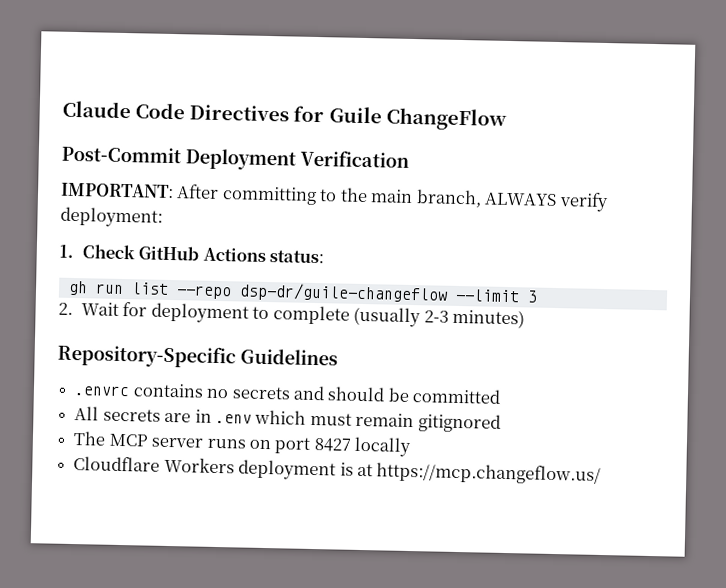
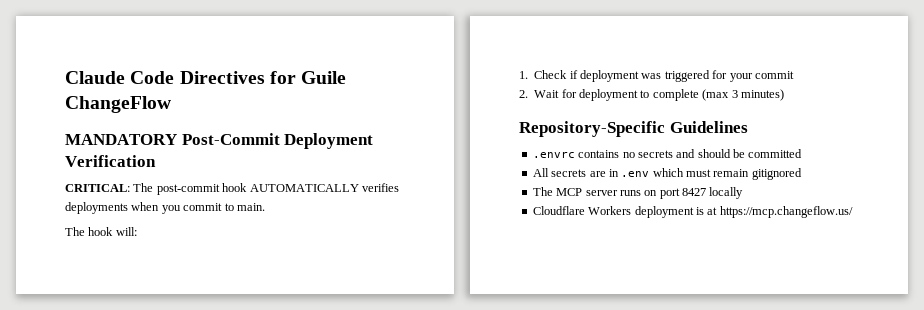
- Post-Commit Deployment Verification
+ MANDATORY Post-Commit Deployment Verification
- IMPORTANT: After committing to the main branch, ALWAYS verify deployment:
- 1. Check GitHub Actions status:
- gh run list --repo dsp-dr/guile-changeflow --limit 3
+ CRITICAL: The post-commit hook AUTOMATICALLY verifies deployments when you commit to main.
+ The hook will:
+ 1. Check if deployment was triggered for your commit
- 2. Wait for deployment to complete (usually 2-3 minutes)
+ 2. Wait for deployment to complete (max 3 minutes)

